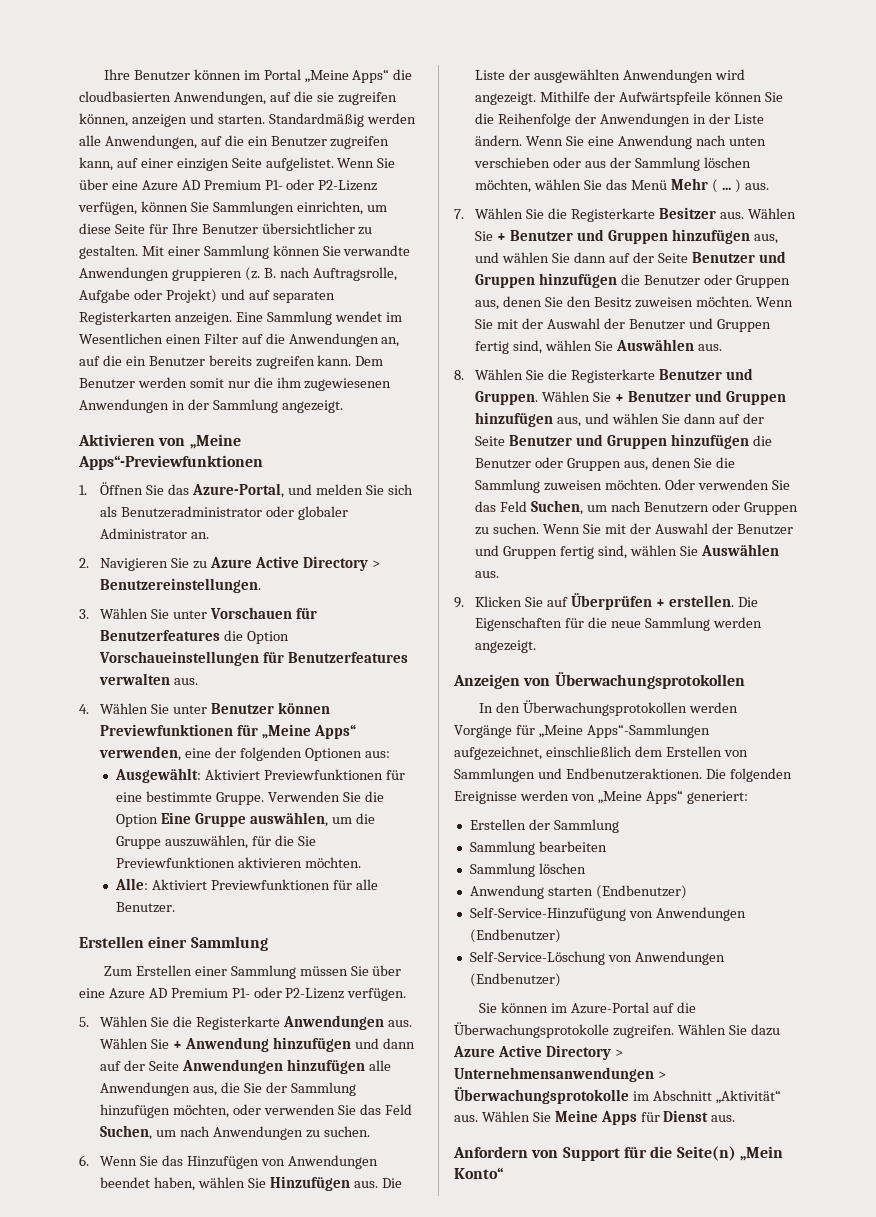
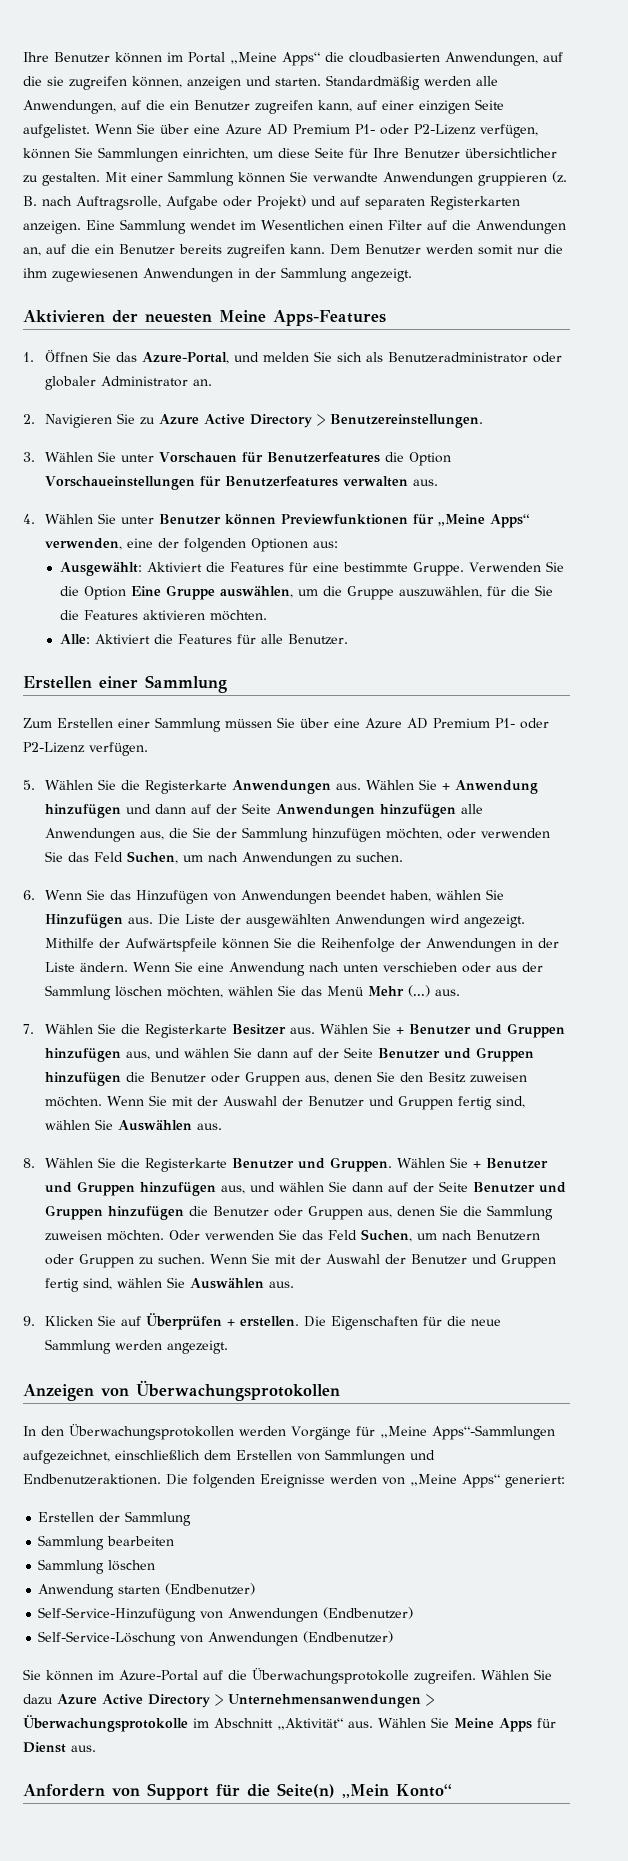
- Aktivieren von „Meine Apps“-Previewfunktionen
+ Aktivieren der neuesten Meine Apps-Features
- Ausgewählt: Aktiviert Previewfunktionen für eine bestimmte Gruppe.
+ Ausgewählt: Aktiviert die Features für eine bestimmte Gruppe.
- Verwenden Sie die Option Eine Gruppe auswählen, um die Gruppe auszuwählen, für die Sie Previewfunktionen aktivieren möchten.
+ Verwenden Sie die Option Eine Gruppe auswählen, um die Gruppe auszuwählen, für die Sie die Features aktivieren möchten.
- Alle: Aktiviert Previewfunktionen für alle Benutzer.
+ Alle: Aktiviert die Features für alle Benutzer.
- Wenn Sie eine Anwendung nach unten verschieben oder aus der Sammlung löschen möchten, wählen Sie das Menü Mehr ( ... ) aus.
+ Wenn Sie eine Anwendung nach unten verschieben oder aus der Sammlung löschen möchten, wählen Sie das Menü Mehr (...) aus.

